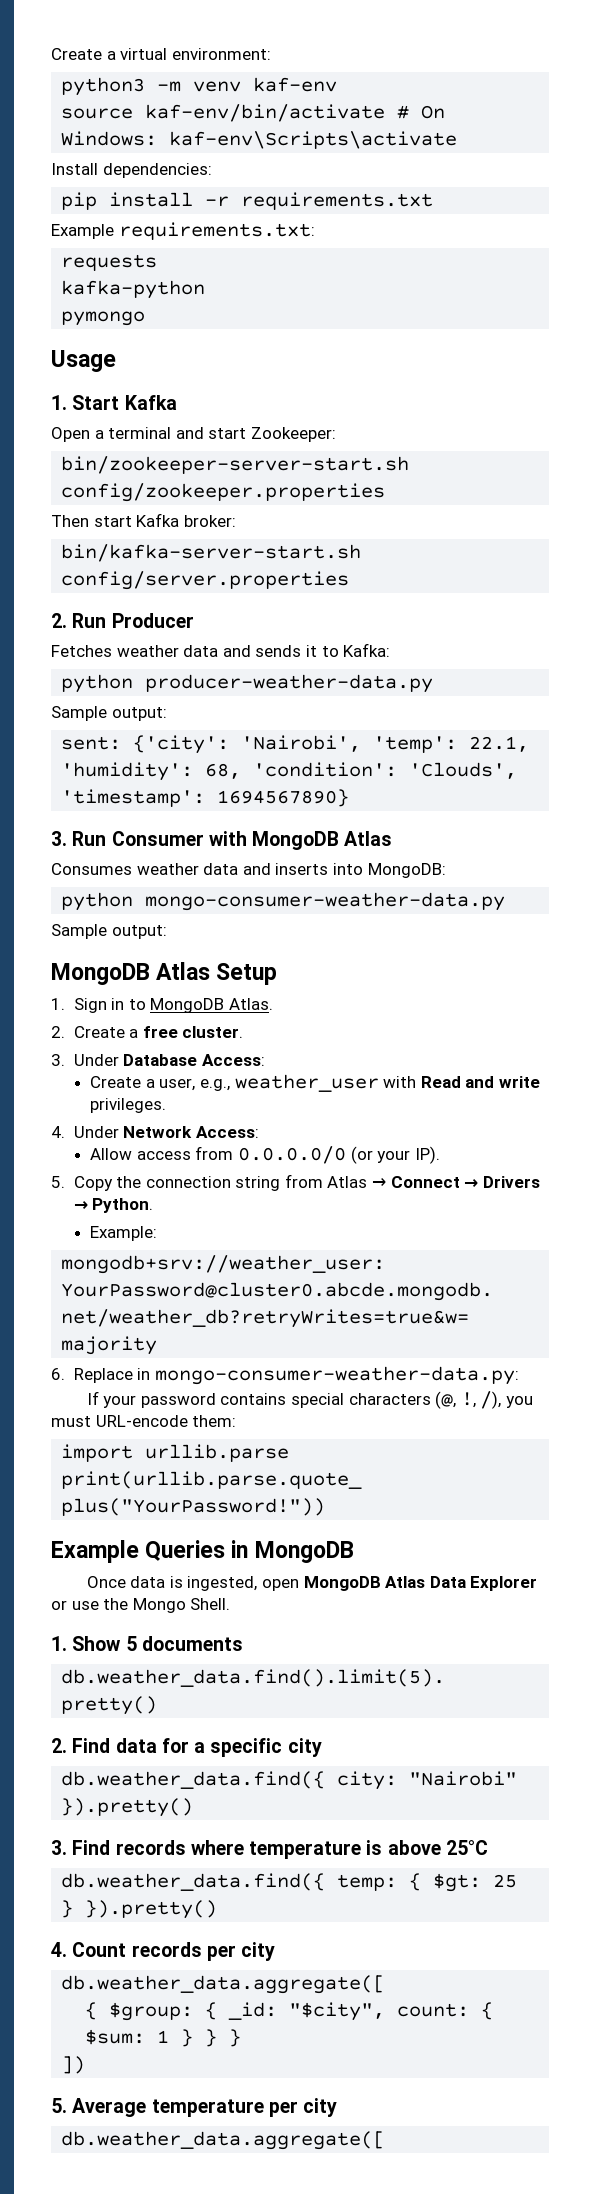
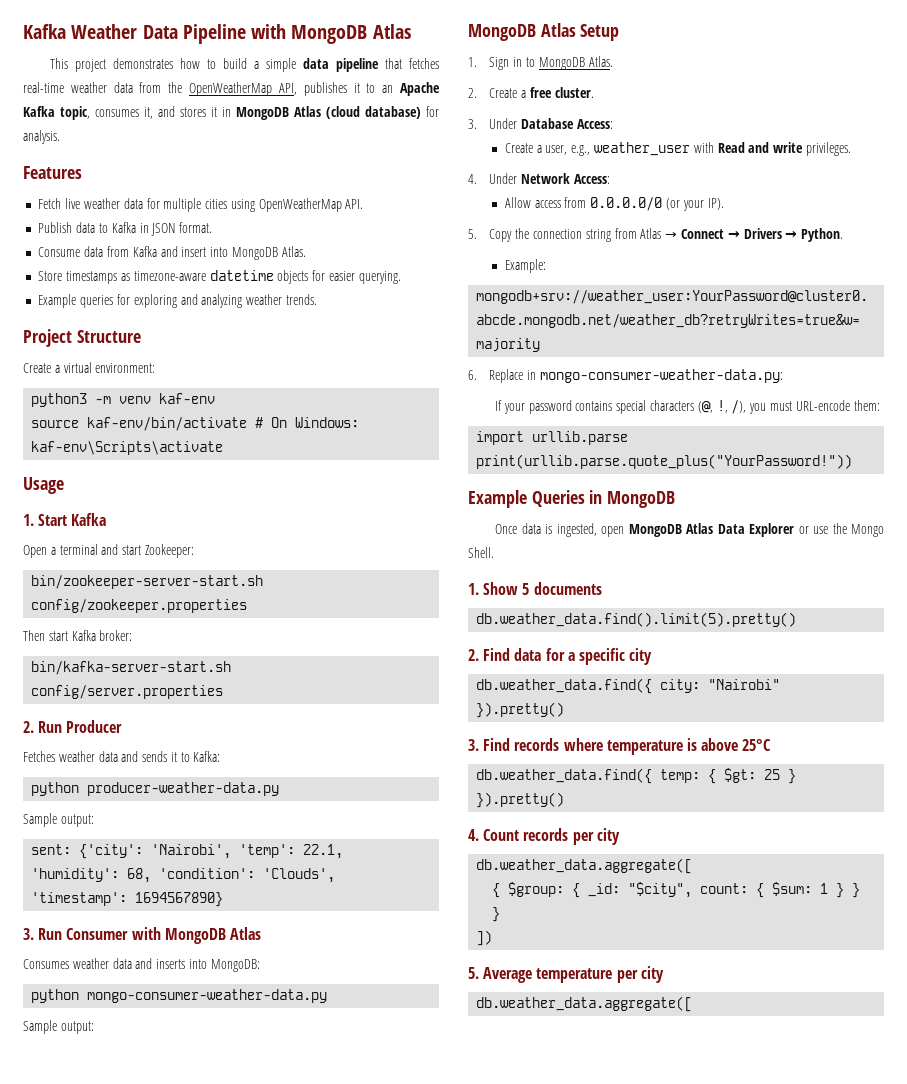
+ Kafka Weather Data Pipeline with MongoDB Atlas
+ This project demonstrates how to build a simple data pipeline that fetches real-time weather data from the OpenWeatherMap API, publishes it to an Apache Kafka topic, consumes it, and stores it in MongoDB Atlas (cloud database) for analysis.
+ Features
+ Fetch live weather data for multiple cities using OpenWeatherMap API.
+ Publish data to Kafka in JSON format.
+ Consume data from Kafka and insert into MongoDB Atlas.
+ Store timestamps as timezone-aware datetime objects for easier querying.
+ Example queries for exploring and analyzing weather trends.
+ Project Structure
- Install dependencies:
- pip install -r requirements.txt
- Example requirements.txt:
- requests
- kafka-python
- pymongo

